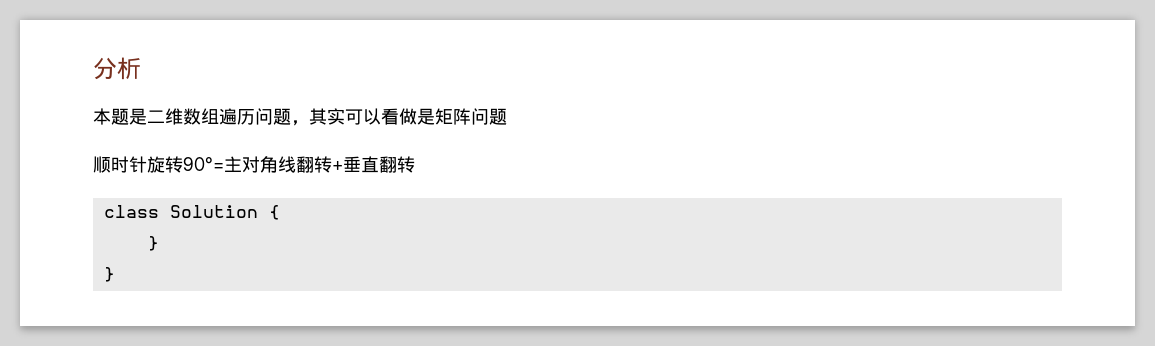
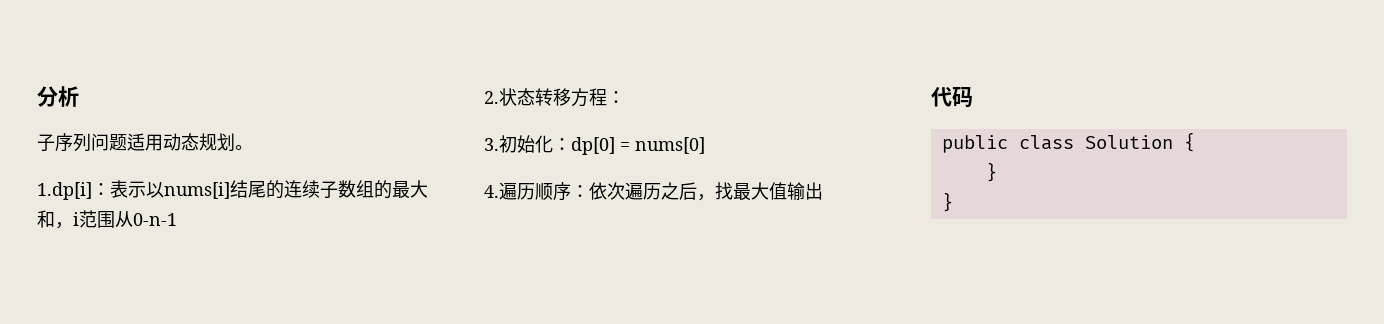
- 本题是二维数组遍历问题，其实可以看做是矩阵问题
- 顺时针旋转90°=主对角线翻转+垂直翻转
- class Solution {
+ 子序列问题适用动态规划。
+ 1.dp[i]：表示以nums[i]结尾的连续子数组的最大和，i范围从0-n-1
+ 2.状态转移方程：
+ 3.初始化：dp[0] = nums[0]
+ 4.遍历顺序：依次遍历之后，找最大值输出
+ 代码
+ public class Solution {

